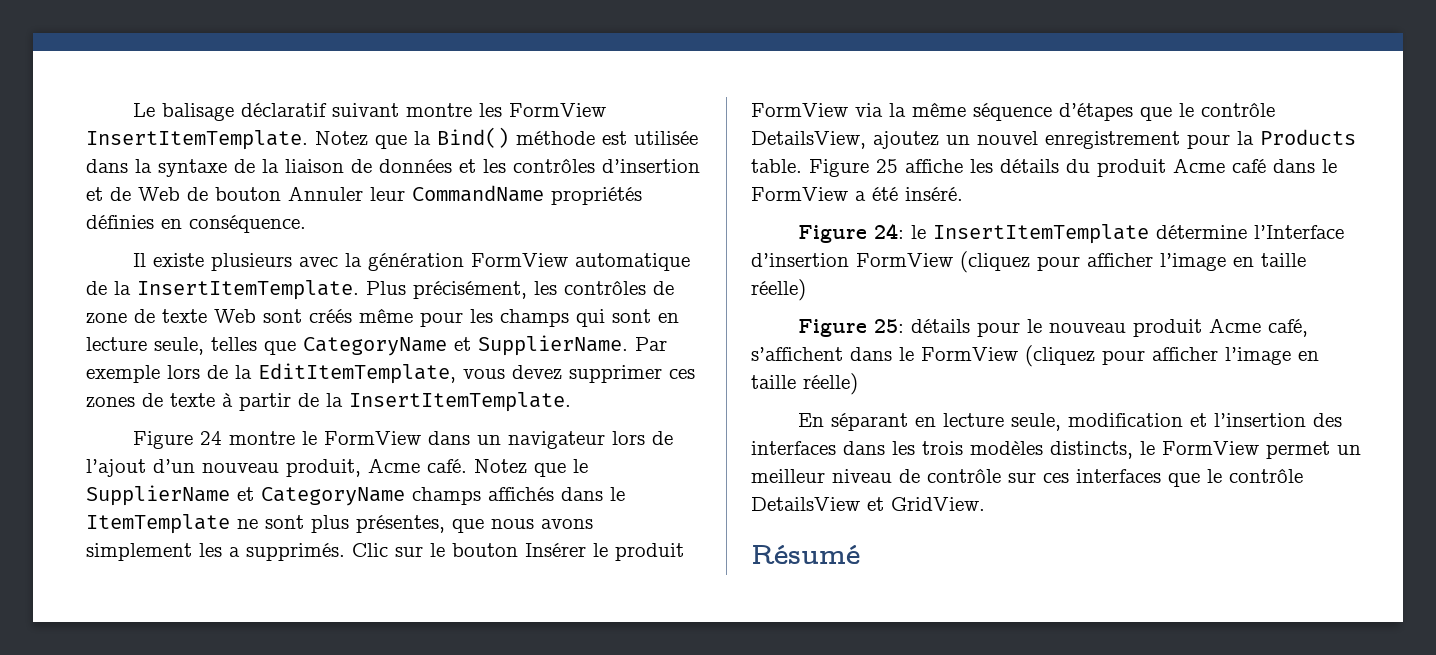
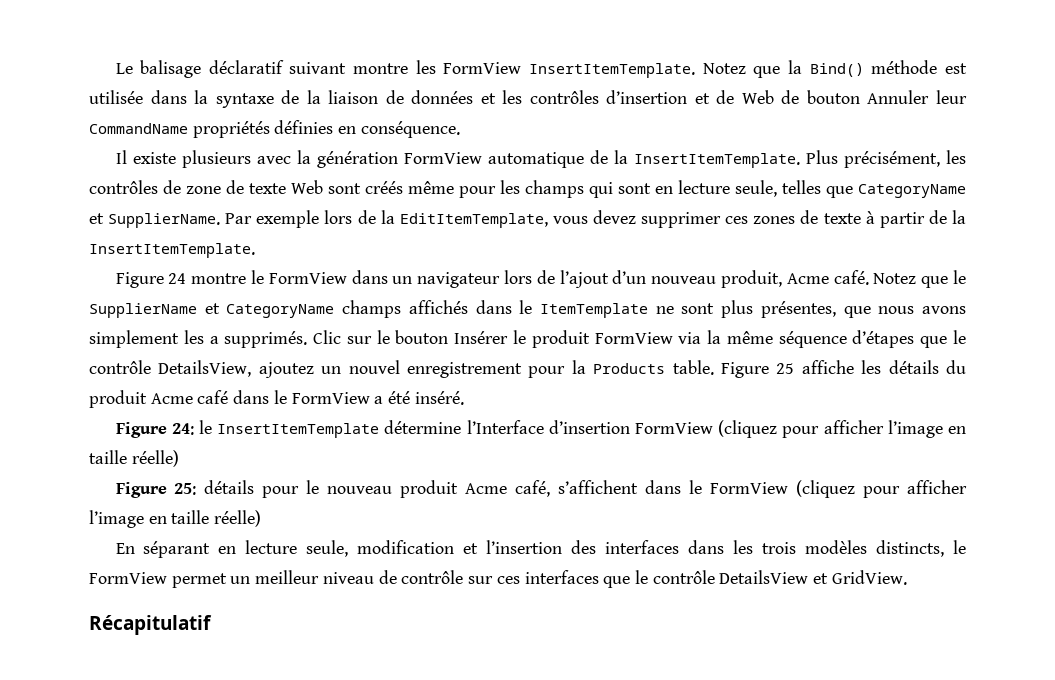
- Résumé
+ Récapitulatif

